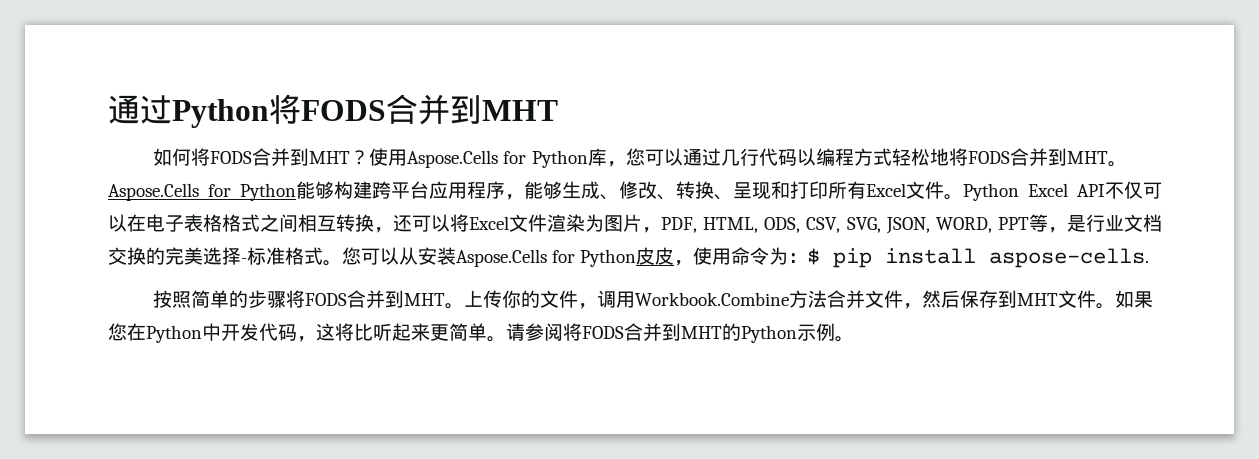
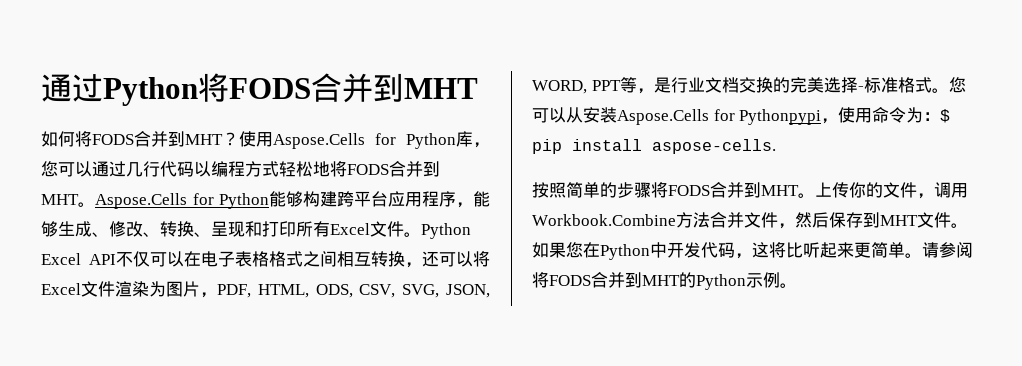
- 您可以从安装Aspose.Cells for Python皮皮，使用命令为：$ pip install aspose-cells.
+ 您可以从安装Aspose.Cells for Pythonpypi，使用命令为：$ pip install aspose-cells.

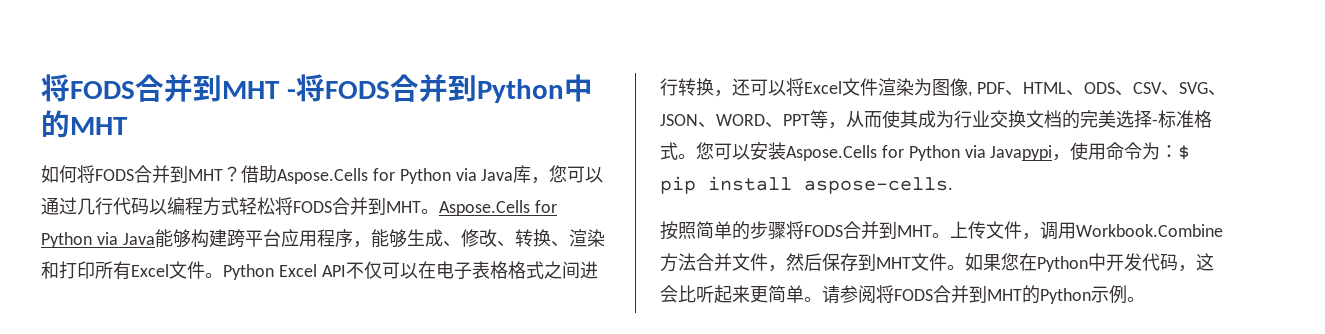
- 通过Python将FODS合并到MHT
+ 将FODS合并到MHT -将FODS合并到Python中的MHT
- 使用Aspose.Cells for Python库，您可以通过几行代码以编程方式轻松地将FODS合并到MHT。
+ 借助Aspose.Cells for Python via Java库，您可以通过几行代码以编程方式轻松将FODS合并到MHT。
- Aspose.Cells for Python能够构建跨平台应用程序，能够生成、修改、转换、呈现和打印所有Excel文件。
+ Aspose.Cells for Python via Java能够构建跨平台应用程序，能够生成、修改、转换、渲染和打印所有Excel文件。
- Python Excel API不仅可以在电子表格格式之间相互转换，还可以将Excel文件渲染为图片，PDF, HTML, ODS, CSV, SVG, JSON, WORD, PPT等，是行业文档交换的完美选择-标准格式。
+ Python Excel API不仅可以在电子表格格式之间进行转换，还可以将Excel文件渲染为图像, PDF、HTML、ODS、CSV、SVG、JSON、WORD、PPT等，从而使其成为行业交换文档的完美选择-标准格式。
- 您可以从安装Aspose.Cells for Pythonpypi，使用命令为：$ pip install aspose-cells.
+ 您可以安装Aspose.Cells for Python via Javapypi，使用命令为：$ pip install aspose-cells.
- 上传你的文件，调用Workbook.Combine方法合并文件，然后保存到MHT文件。
+ 上传文件，调用Workbook.Combine方法合并文件，然后保存到MHT文件。
- 如果您在Python中开发代码，这将比听起来更简单。
+ 如果您在Python中开发代码，这会比听起来更简单。

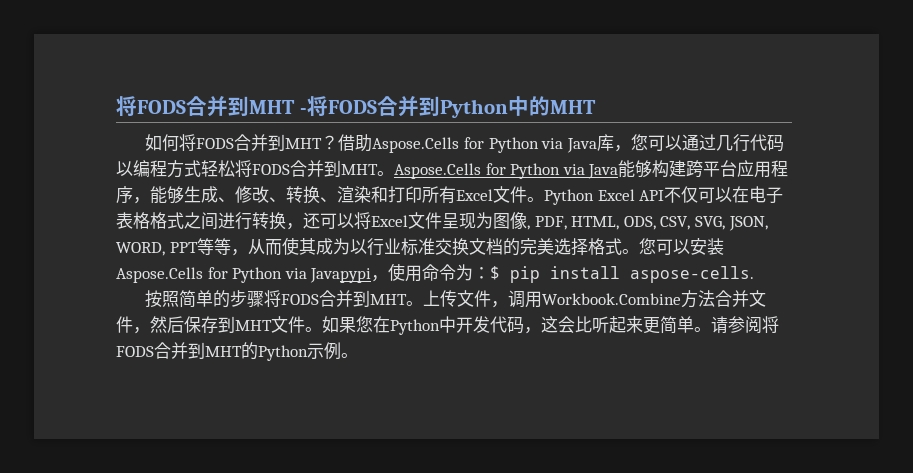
- Python Excel API不仅可以在电子表格格式之间进行转换，还可以将Excel文件渲染为图像, PDF、HTML、ODS、CSV、SVG、JSON、WORD、PPT等，从而使其成为行业交换文档的完美选择-标准格式。
+ Python Excel API不仅可以在电子表格格式之间进行转换，还可以将Excel文件呈现为图像, PDF, HTML, ODS, CSV, SVG, JSON, WORD, PPT等等，从而使其成为以行业标准交换文档的完美选择格式。

